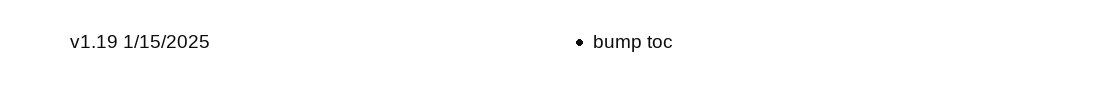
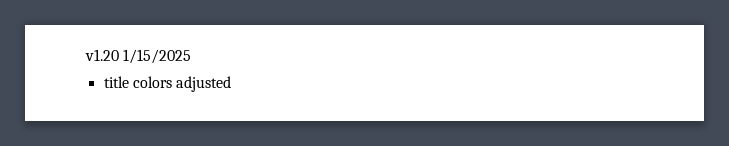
- v1.19 1/15/2025
+ v1.20 1/15/2025
- bump toc
+ title colors adjusted

